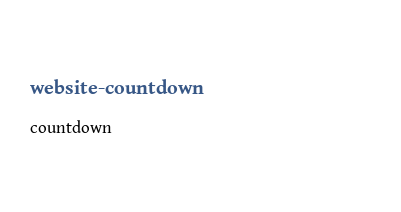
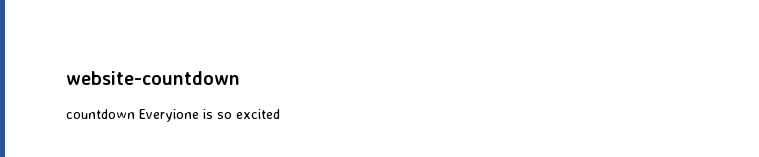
- countdown
+ countdown Everyione is so excited

